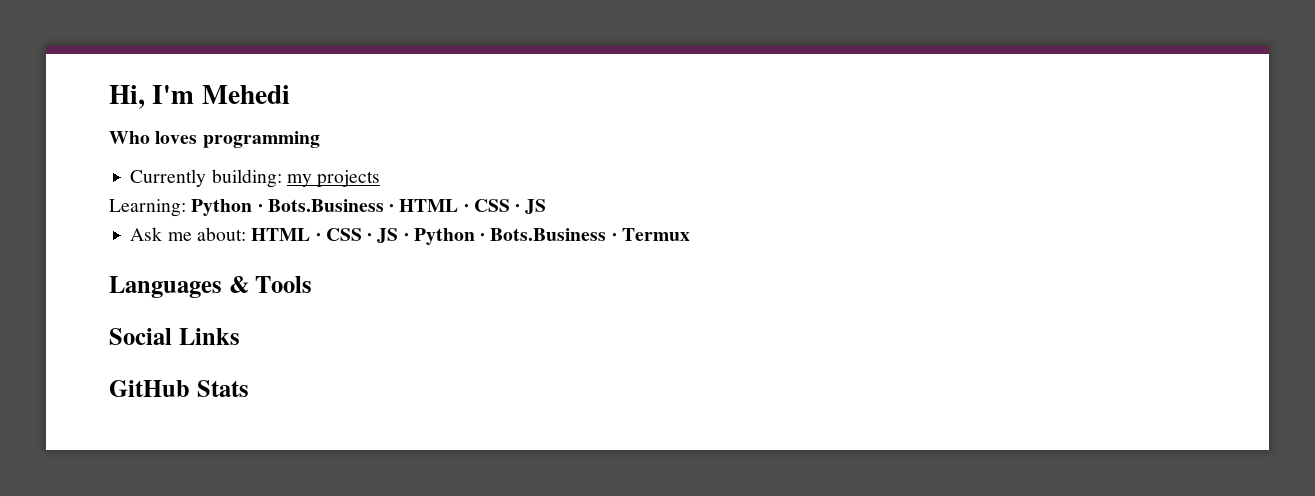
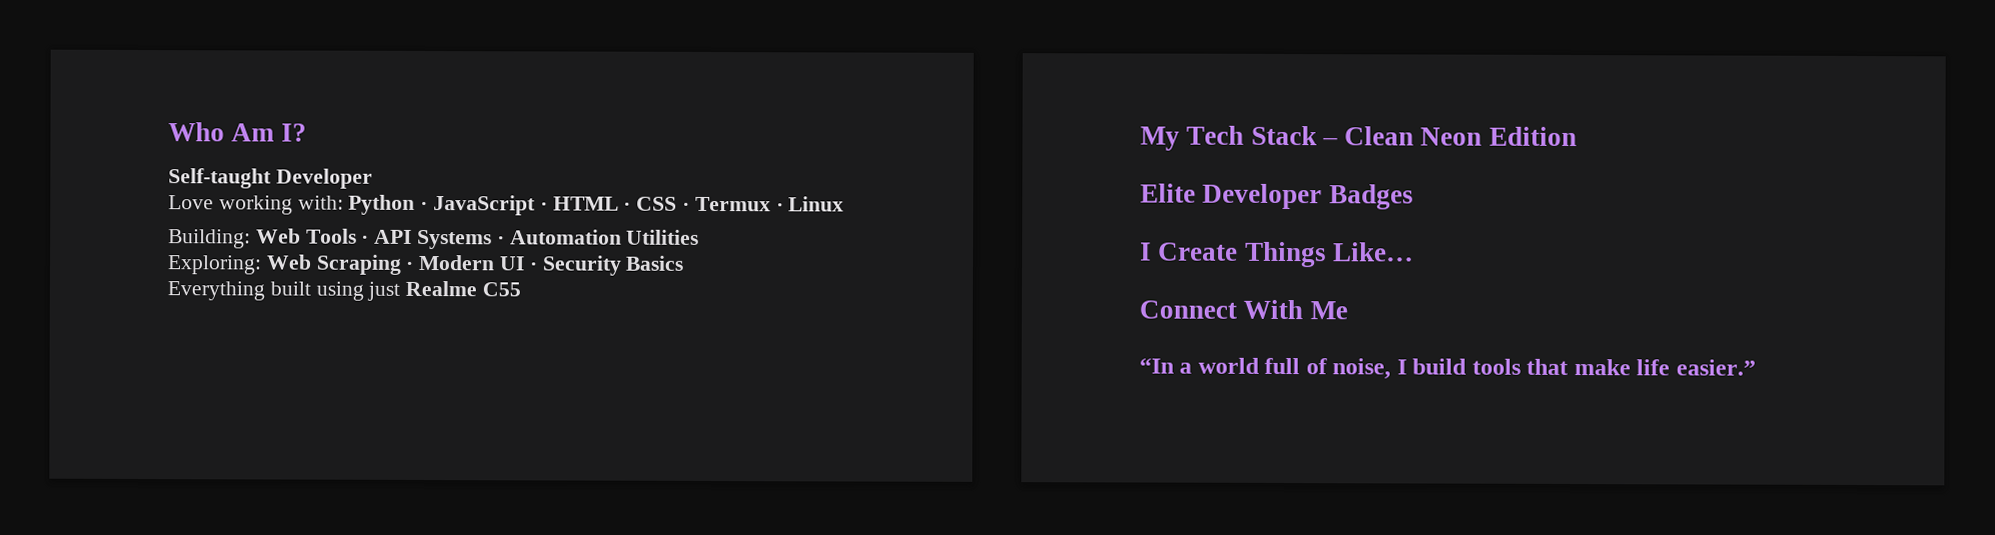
- Hi, I'm Mehedi
- Who loves programming
- Currently building: my projects
- Learning: Python · Bots.Business · HTML · CSS · JS
- Ask me about: HTML · CSS · JS · Python · Bots.Business · Termux
- Languages & Tools
- Social Links
- GitHub Stats
+ Who Am I?
+ Self-taught Developer
+ Love working with: Python · JavaScript · HTML · CSS · Termux · Linux
+ Building: Web Tools · API Systems · Automation Utilities
+ Exploring: Web Scraping · Modern UI · Security Basics
+ Everything built using just Realme C55
+ My Tech Stack – Clean Neon Edition
+ Elite Developer Badges
+ I Create Things Like…
+ Connect With Me
+ “In a world full of noise, I build tools that make life easier.”

